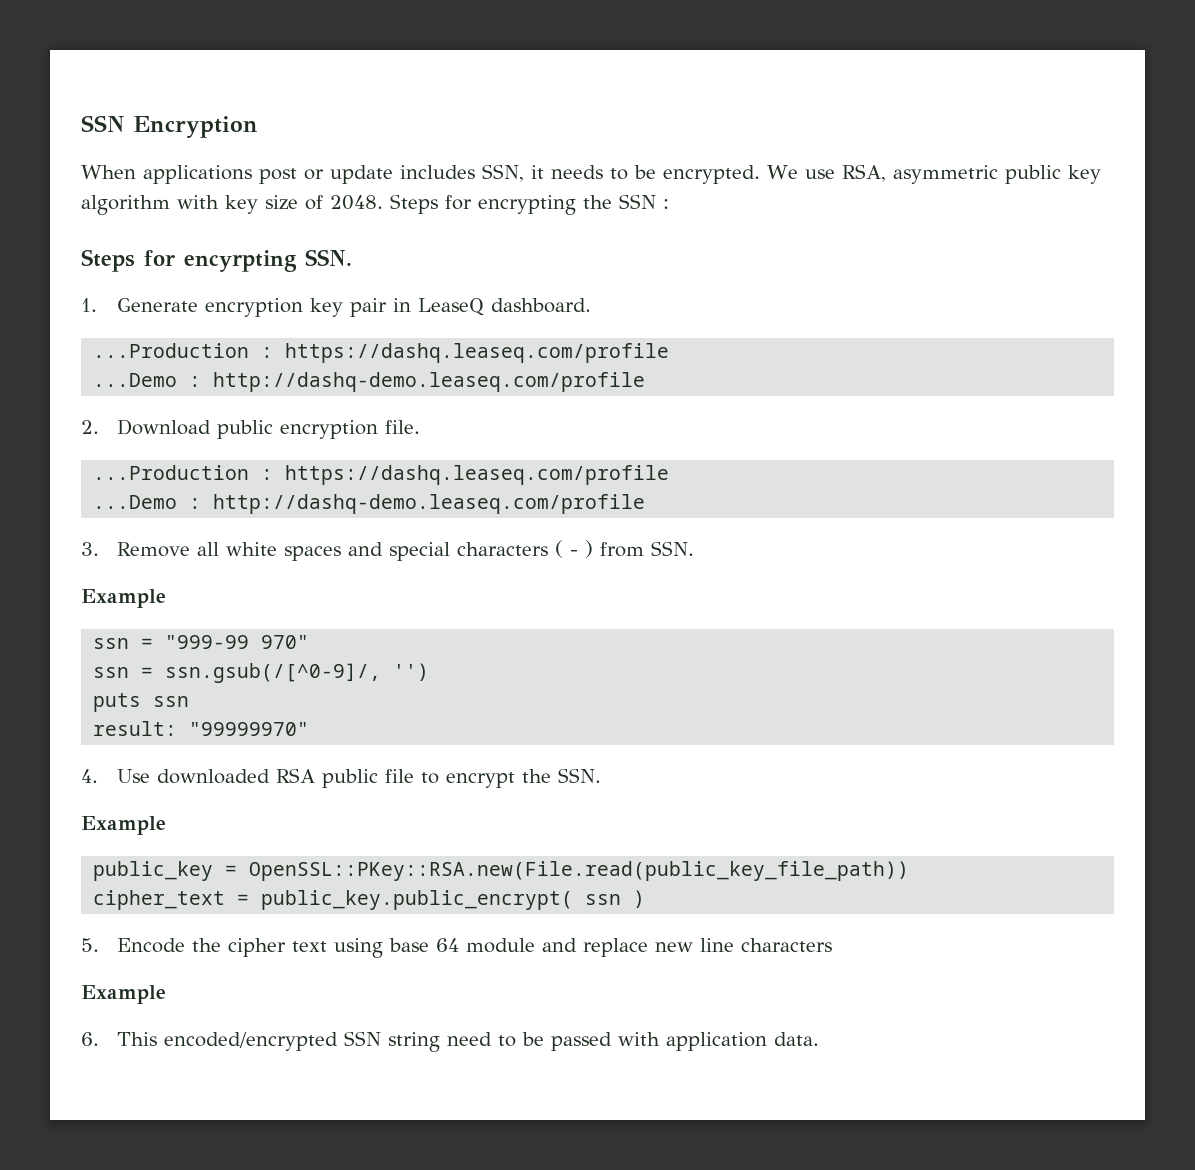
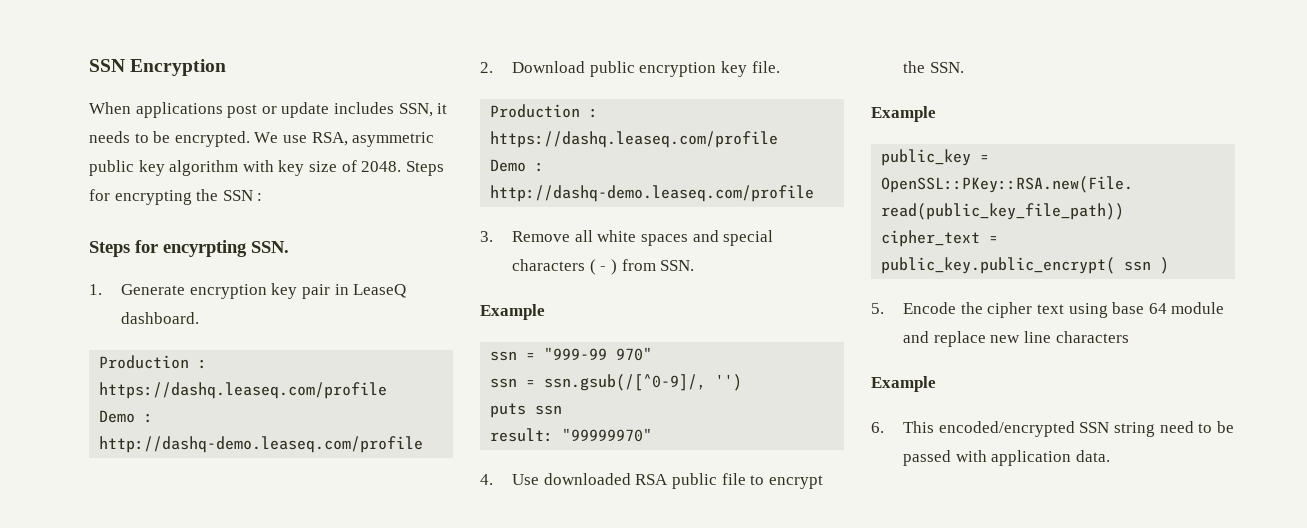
  1. Generate encryption key pair in LeaseQ dashboard.
- ...Production : https://dashq.leaseq.com/profile
- ...Demo : http://dashq-demo.leaseq.com/profile
+ Production : https://dashq.leaseq.com/profile
+ Demo : http://dashq-demo.leaseq.com/profile
- 2. Download public encryption file.
- ...Production : https://dashq.leaseq.com/profile
- ...Demo : http://dashq-demo.leaseq.com/profile
+ 2. Download public encryption key file.
+ Production : https://dashq.leaseq.com/profile
+ Demo : http://dashq-demo.leaseq.com/profile

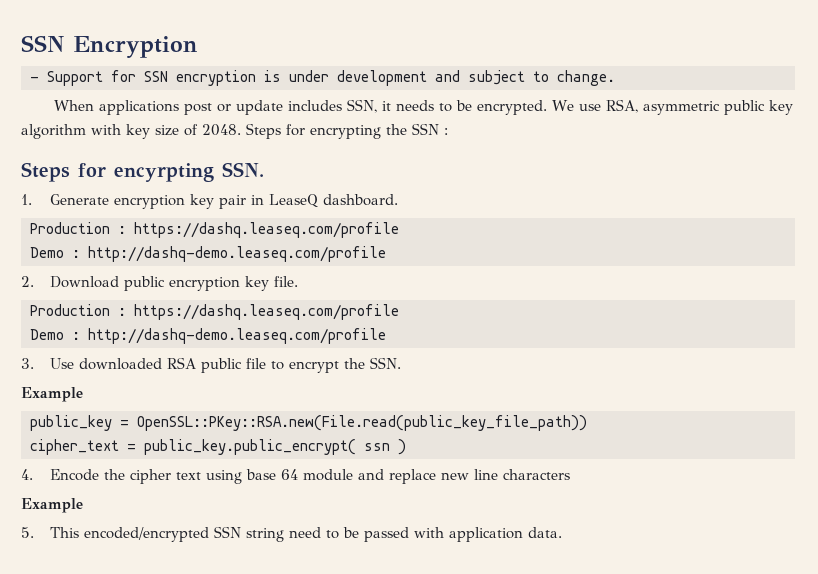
+ - Support for SSN encryption is under development and subject to change.
- 3. Remove all white spaces and special characters ( - ) from SSN.
- Example
- ssn = "999-99 970"
- ssn = ssn.gsub(/[^0-9]/, '')
- puts ssn
- result: "99999970"
- 4. Use downloaded RSA public file to encrypt the SSN.
+ 3. Use downloaded RSA public file to encrypt the SSN.
- 5. Encode the cipher text using base 64 module and replace new line characters
+ 4. Encode the cipher text using base 64 module and replace new line characters
- 6. This encoded/encrypted SSN string need to be passed with application data.
+ 5. This encoded/encrypted SSN string need to be passed with application data.

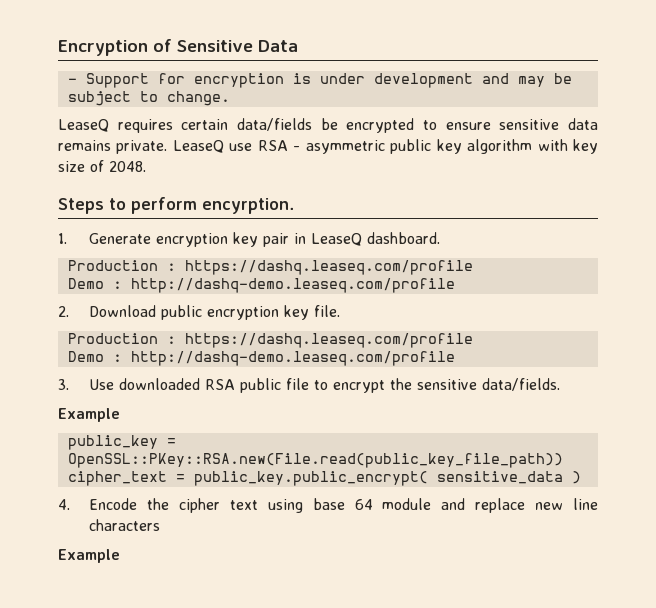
- SSN Encryption
+ Encryption of Sensitive Data
- - Support for SSN encryption is under development and subject to change.
+ - Support for encryption is under development and may be subject to change.
- When applications post or update includes SSN, it needs to be encrypted. We use RSA, asymmetric public key algorithm with key size of 2048. Steps for encrypting the SSN :
- Steps for encyrpting SSN.
+ LeaseQ requires certain data/fields be encrypted to ensure sensitive data remains private. LeaseQ use RSA - asymmetric public key algorithm with key size of 2048.
+ Steps to perform encyrption.
- 3. Use downloaded RSA public file to encrypt the SSN.
+ 3. Use downloaded RSA public file to encrypt the sensitive data/fields.
- cipher_text = public_key.public_encrypt( ssn )
+ cipher_text = public_key.public_encrypt( sensitive_data )
- 5. This encoded/encrypted SSN string need to be passed with application data.

